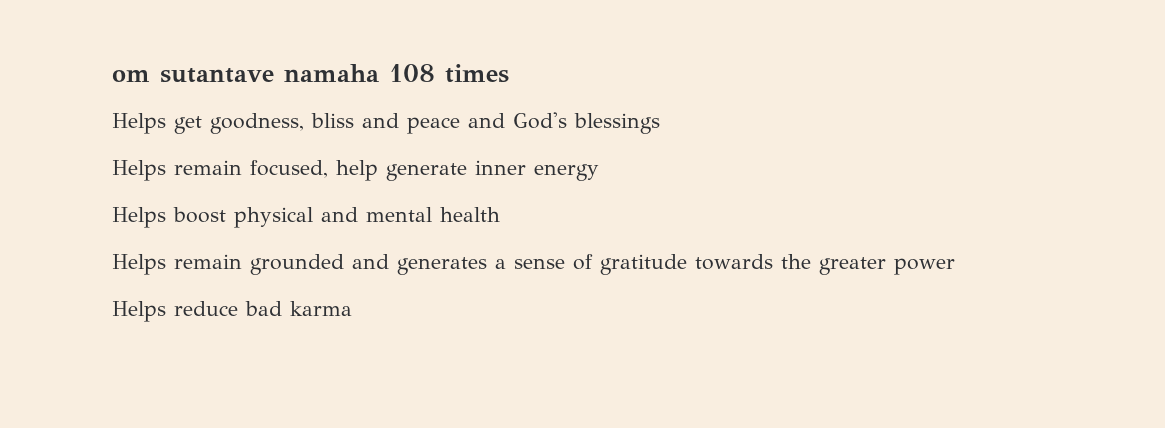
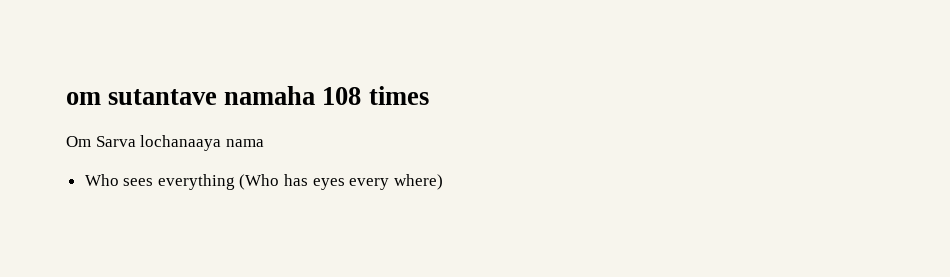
- Helps get goodness, bliss and peace and God's blessings
- Helps remain focused, help generate inner energy
- Helps boost physical and mental health
- Helps remain grounded and generates a sense of gratitude towards the greater power
- Helps reduce bad karma
+ Om Sarva lochanaaya nama
+ Who sees everything (Who has eyes every where)

